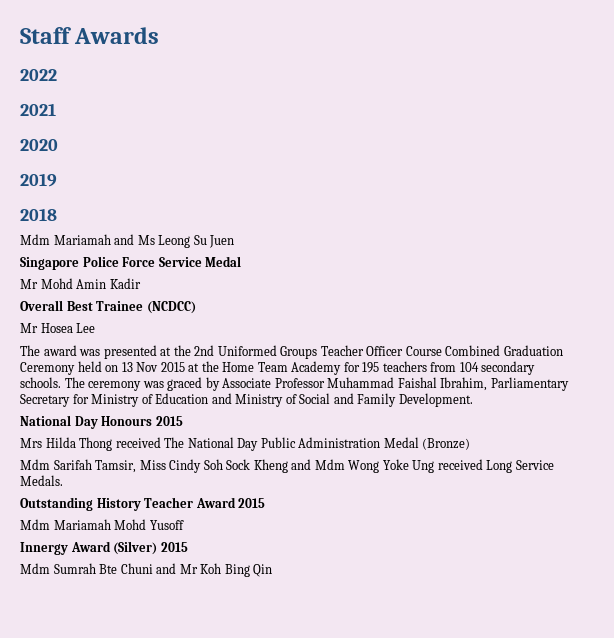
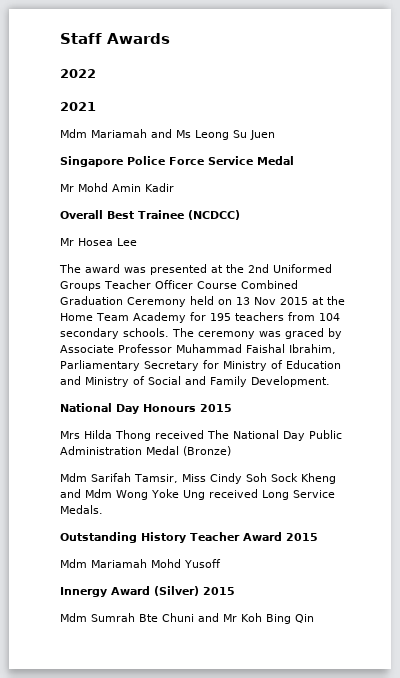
- 2020
- 2019
- 2018

